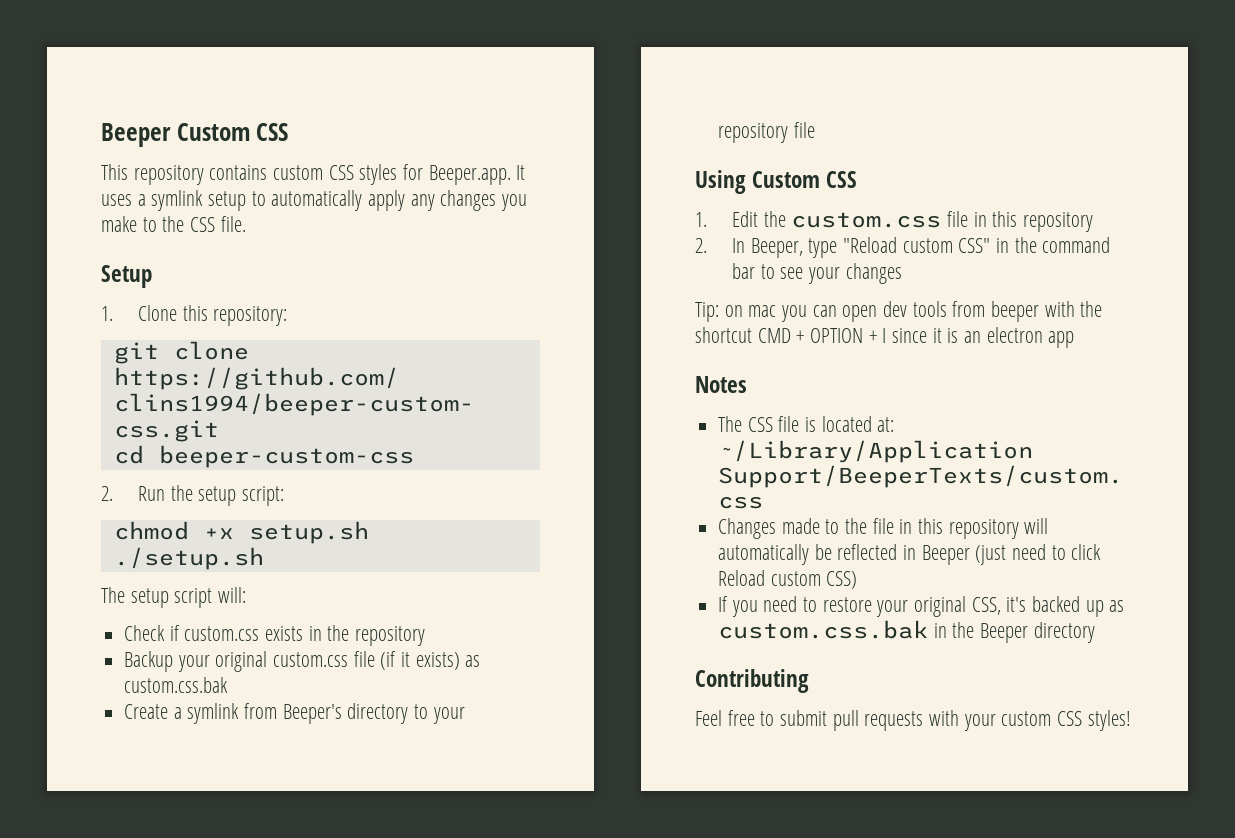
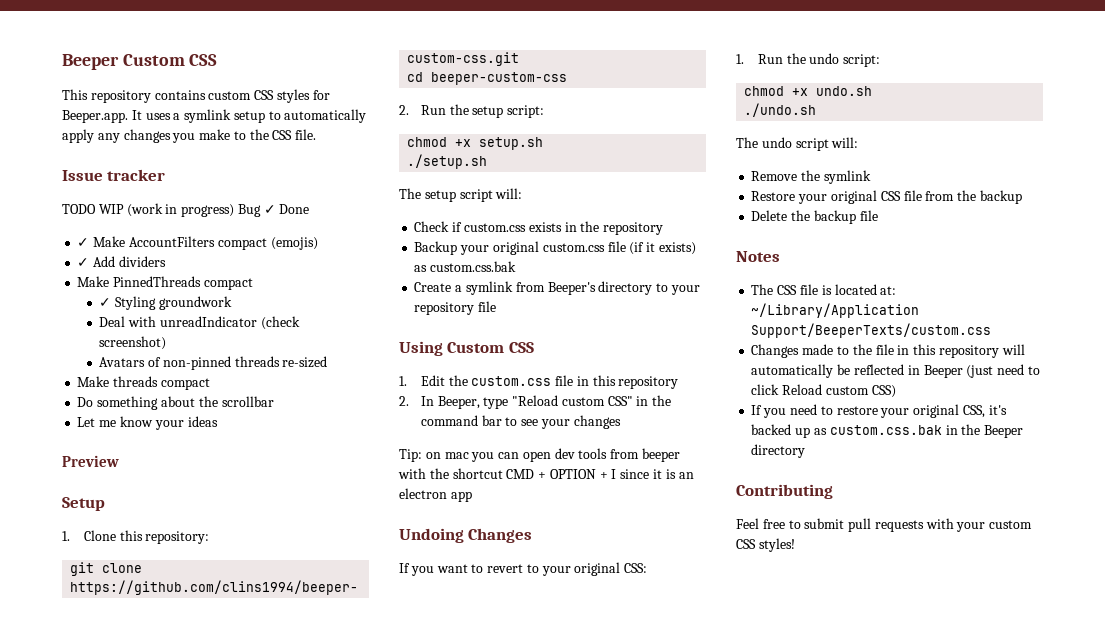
+ Issue tracker
+ TODO WIP (work in progress) Bug ✓ Done
+ ✓ Make AccountFilters compact (emojis)
+ ✓ Add dividers
+ Make PinnedThreads compact
+ ✓ Styling groundwork
+ Deal with unreadIndicator (check screenshot)
+ Avatars of non-pinned threads re-sized
+ Make threads compact
+ Do something about the scrollbar
+ Let me know your ideas
+ Preview
+ Undoing Changes
+ If you want to revert to your original CSS:
+ 1. Run the undo script:
+ chmod +x undo.sh
+ ./undo.sh
+ The undo script will:
+ Remove the symlink
+ Restore your original CSS file from the backup
+ Delete the backup file

